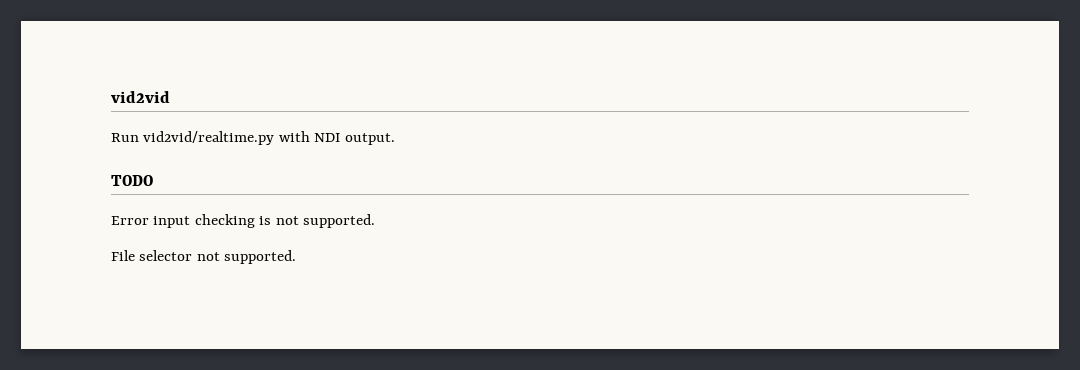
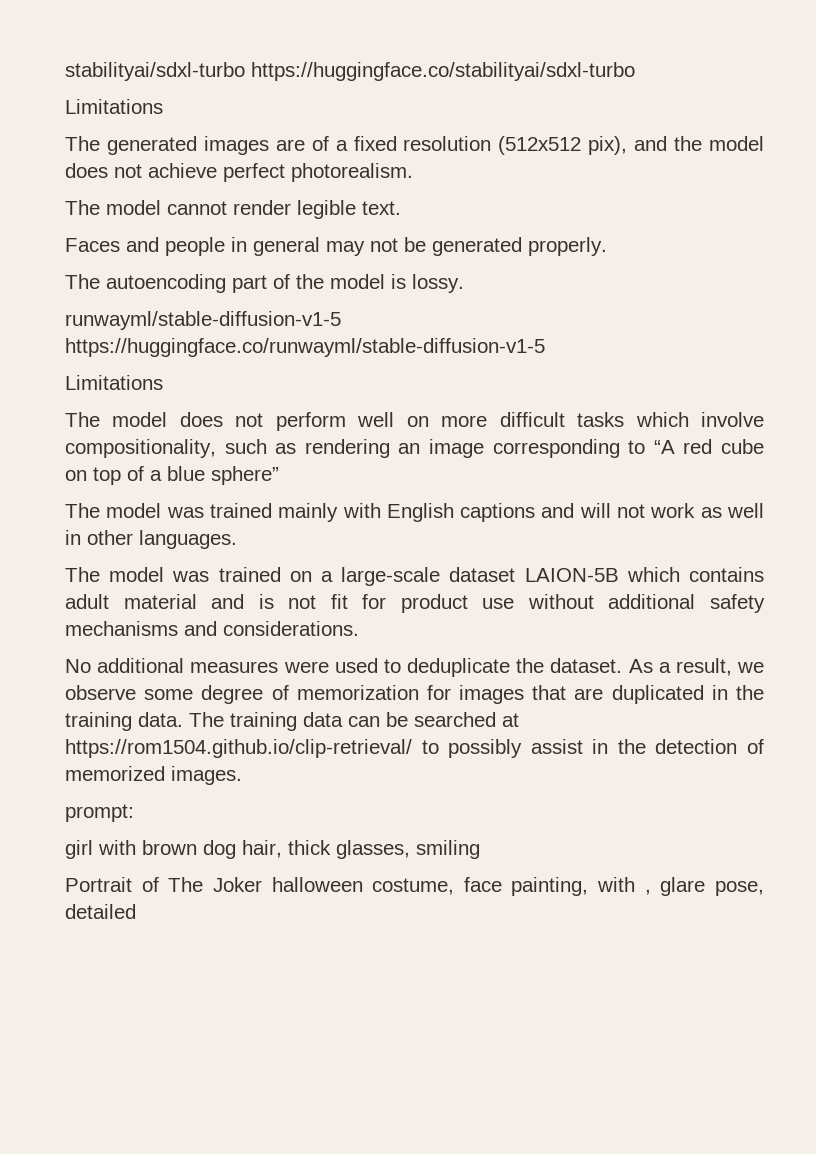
- vid2vid
- Run vid2vid/realtime.py with NDI output.
- TODO
- Error input checking is not supported.
- File selector not supported.
+ stabilityai/sdxl-turbo https://huggingface.co/stabilityai/sdxl-turbo
+ Limitations
+ The generated images are of a fixed resolution (512x512 pix), and the model does not achieve perfect photorealism.
+ The model cannot render legible text.
+ Faces and people in general may not be generated properly.
+ The autoencoding part of the model is lossy.
+ runwayml/stable-diffusion-v1-5 https://huggingface.co/runwayml/stable-diffusion-v1-5
+ Limitations
+ The model does not perform well on more difficult tasks which involve compositionality, such as rendering an image corresponding to “A red cube on top of a blue sphere”
+ The model was trained mainly with English captions and will not work as well in other languages.
+ The model was trained on a large-scale dataset LAION-5B which contains adult material and is not fit for product use without additional safety mechanisms and considerations.
+ No additional measures were used to deduplicate the dataset. As a result, we observe some degree of memorization for images that are duplicated in the training data. The training data can be searched at https://rom1504.github.io/clip-retrieval/ to possibly assist in the detection of memorized images.
+ prompt:
+ girl with brown dog hair, thick glasses, smiling
+ Portrait of The Joker halloween costume, face painting, with , glare pose, detailed

